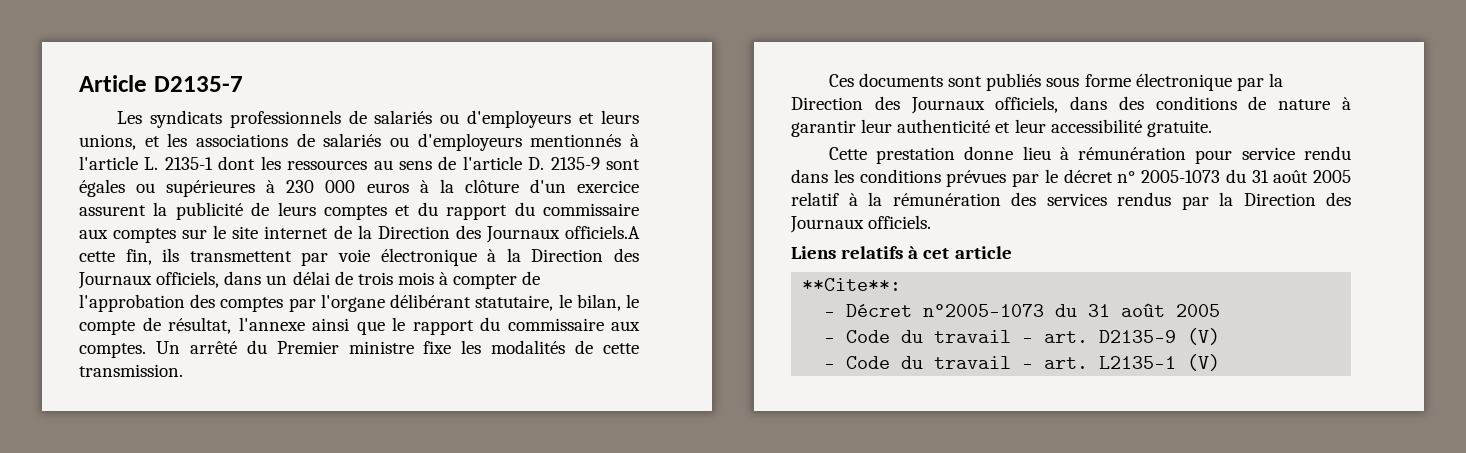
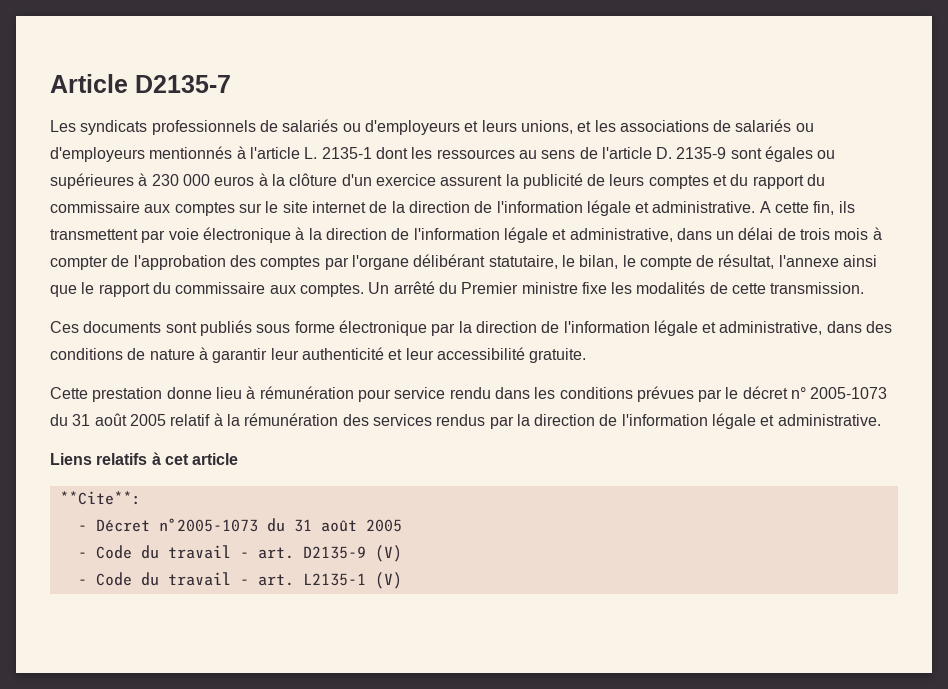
- Les syndicats professionnels de salariés ou d'employeurs et leurs unions, et les associations de salariés ou d'employeurs mentionnés à l'article L. 2135-1 dont les ressources au sens de l'article D. 2135-9 sont égales ou supérieures à 230 000 euros à la clôture d'un exercice assurent la publicité de leurs comptes et du rapport du commissaire aux comptes sur le site internet de la Direction des Journaux officiels.A cette fin, ils transmettent par voie électronique à la Direction des Journaux officiels, dans un délai de trois mois à compter de l'approbation des comptes par l'organe délibérant statutaire, le bilan, le compte de résultat, l'annexe ainsi que le rapport du commissaire aux comptes.
+ Les syndicats professionnels de salariés ou d'employeurs et leurs unions, et les associations de salariés ou d'employeurs mentionnés à l'article L. 2135-1 dont les ressources au sens de l'article D. 2135-9 sont égales ou supérieures à 230 000 euros à la clôture d'un exercice assurent la publicité de leurs comptes et du rapport du commissaire aux comptes sur le site internet de la direction de l'information légale et administrative. A cette fin, ils transmettent par voie électronique à la direction de l'information légale et administrative, dans un délai de trois mois à compter de l'approbation des comptes par l'organe délibérant statutaire, le bilan, le compte de résultat, l'annexe ainsi que le rapport du commissaire aux comptes.
- Ces documents sont publiés sous forme électronique par la Direction des Journaux officiels, dans des conditions de nature à garantir leur authenticité et leur accessibilité gratuite.
+ Ces documents sont publiés sous forme électronique par la direction de l'information légale et administrative, dans des conditions de nature à garantir leur authenticité et leur accessibilité gratuite.
- Cette prestation donne lieu à rémunération pour service rendu dans les conditions prévues par le décret n° 2005-1073 du 31 août 2005 relatif à la rémunération des services rendus par la Direction des Journaux officiels.
+ Cette prestation donne lieu à rémunération pour service rendu dans les conditions prévues par le décret n° 2005-1073 du 31 août 2005 relatif à la rémunération des services rendus par la direction de l'information légale et administrative.

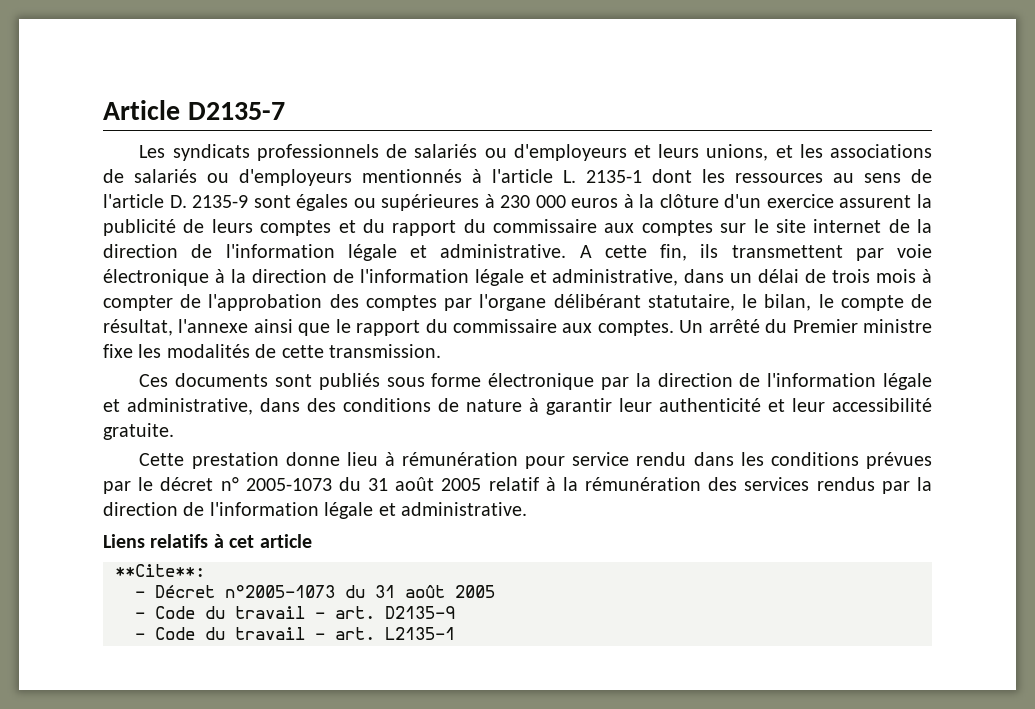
- - Code du travail - art. D2135-9 (V)
+ - Code du travail - art. D2135-9
- - Code du travail - art. L2135-1 (V)
+ - Code du travail - art. L2135-1

